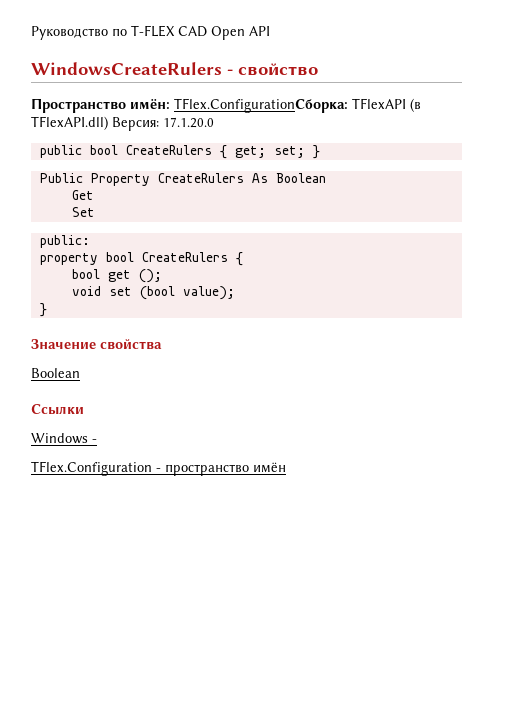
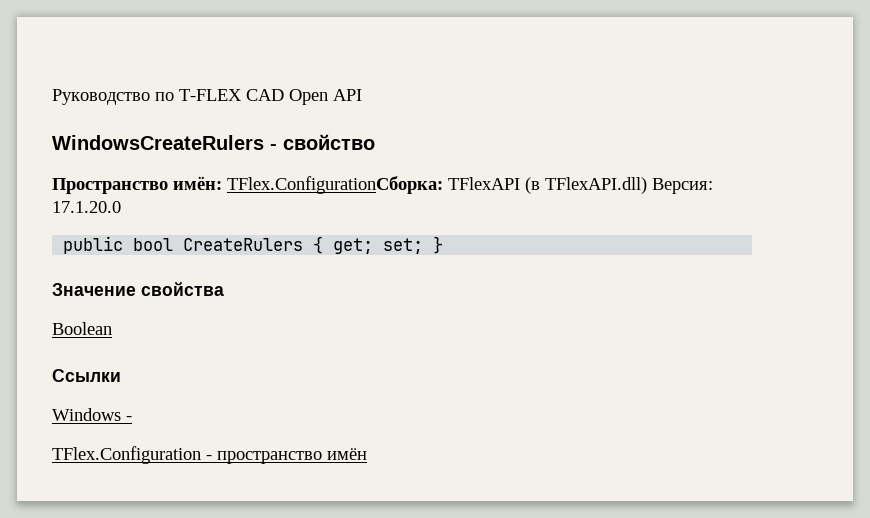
- Public Property CreateRulers As Boolean
- Get
- Set
- public:
- property bool CreateRulers {
- bool get ();
- void set (bool value);
- }

